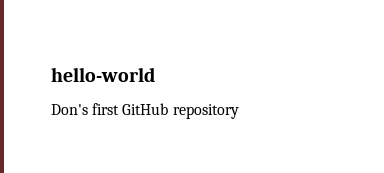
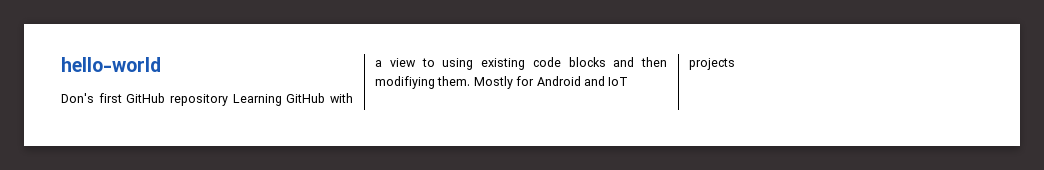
- Don's first GitHub repository
+ Don's first GitHub repository Learning GitHub with a view to using existing code blocks and then modifiying them. Mostly for Android and IoT projects

